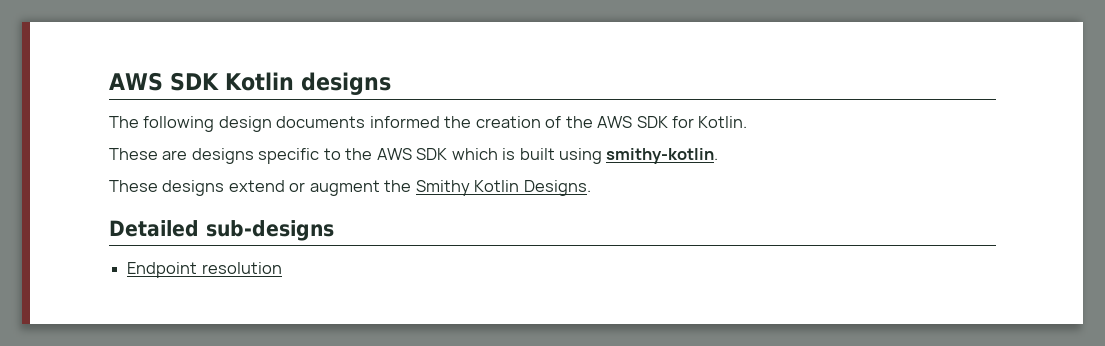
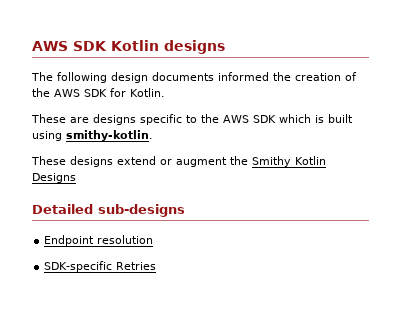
- These designs extend or augment the Smithy Kotlin Designs.
+ These designs extend or augment the Smithy Kotlin Designs
+ SDK-specific Retries

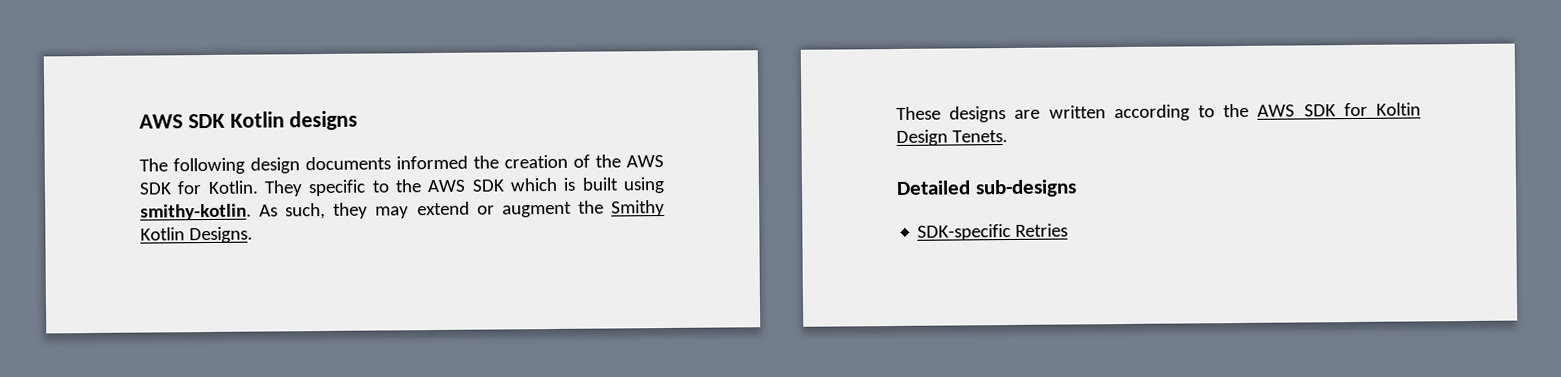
- The following design documents informed the creation of the AWS SDK for Kotlin.
- These are designs specific to the AWS SDK which is built using smithy-kotlin.
- These designs extend or augment the Smithy Kotlin Designs
+ The following design documents informed the creation of the AWS SDK for Kotlin. They specific to the AWS SDK which is built using smithy-kotlin. As such, they may extend or augment the Smithy Kotlin Designs.
+ These designs are written according to the AWS SDK for Koltin Design Tenets.
- Endpoint resolution

